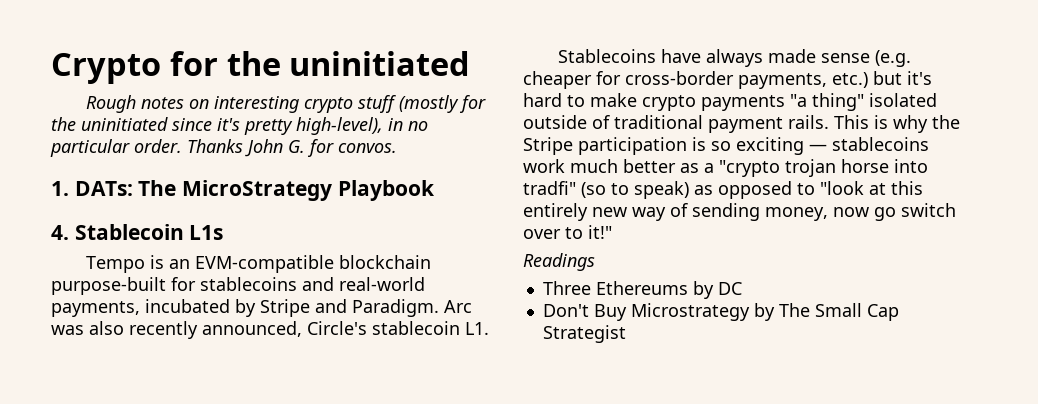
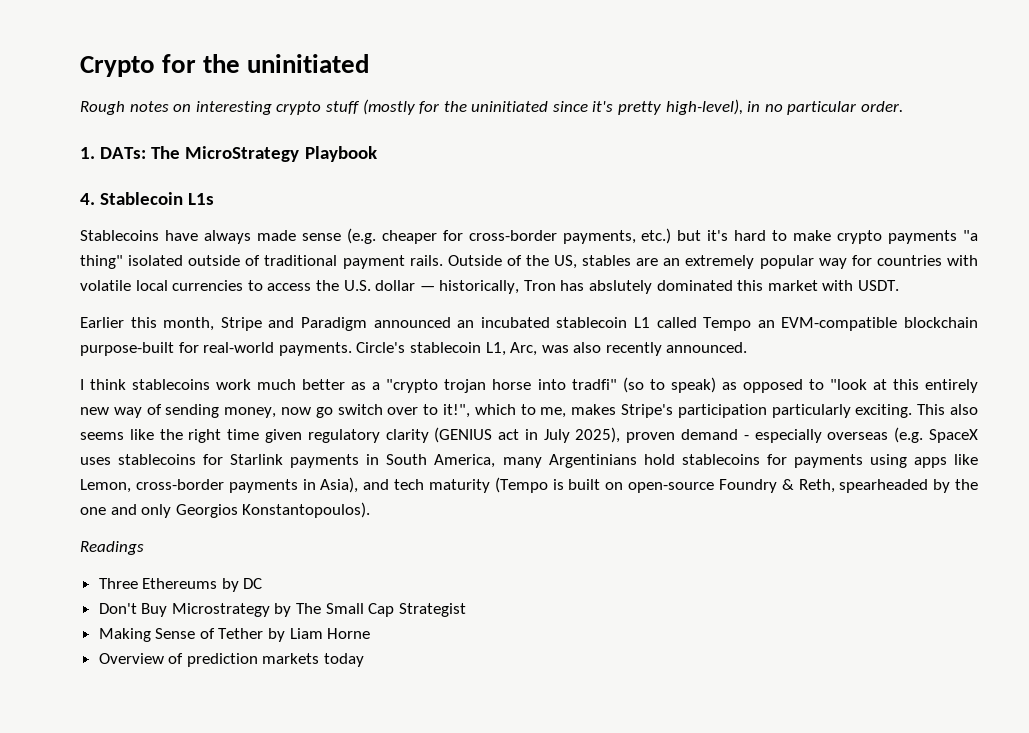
- Thanks John G. for convos.
- Tempo is an EVM-compatible blockchain purpose-built for stablecoins and real-world payments, incubated by Stripe and Paradigm. Arc was also recently announced, Circle's stablecoin L1.
- This is why the Stripe participation is so exciting — stablecoins work much better as a "crypto trojan horse into tradfi" (so to speak) as opposed to "look at this entirely new way of sending money, now go switch over to it!"
+ Outside of the US, stables are an extremely popular way for countries with volatile local currencies to access the U.S. dollar — historically, Tron has abslutely dominated this market with USDT.
+ Earlier this month, Stripe and Paradigm announced an incubated stablecoin L1 called Tempo an EVM-compatible blockchain purpose-built for real-world payments. Circle's stablecoin L1, Arc, was also recently announced.
+ I think stablecoins work much better as a "crypto trojan horse into tradfi" (so to speak) as opposed to "look at this entirely new way of sending money, now go switch over to it!", which to me, makes Stripe's participation particularly exciting. This also seems like the right time given regulatory clarity (GENIUS act in July 2025), proven demand - especially overseas (e.g. SpaceX uses stablecoins for Starlink payments in South America, many Argentinians hold stablecoins for payments using apps like Lemon, cross-border payments in Asia), and tech maturity (Tempo is built on open-source Foundry & Reth, spearheaded by the one and only Georgios Konstantopoulos).
+ Making Sense of Tether by Liam Horne
+ Overview of prediction markets today

